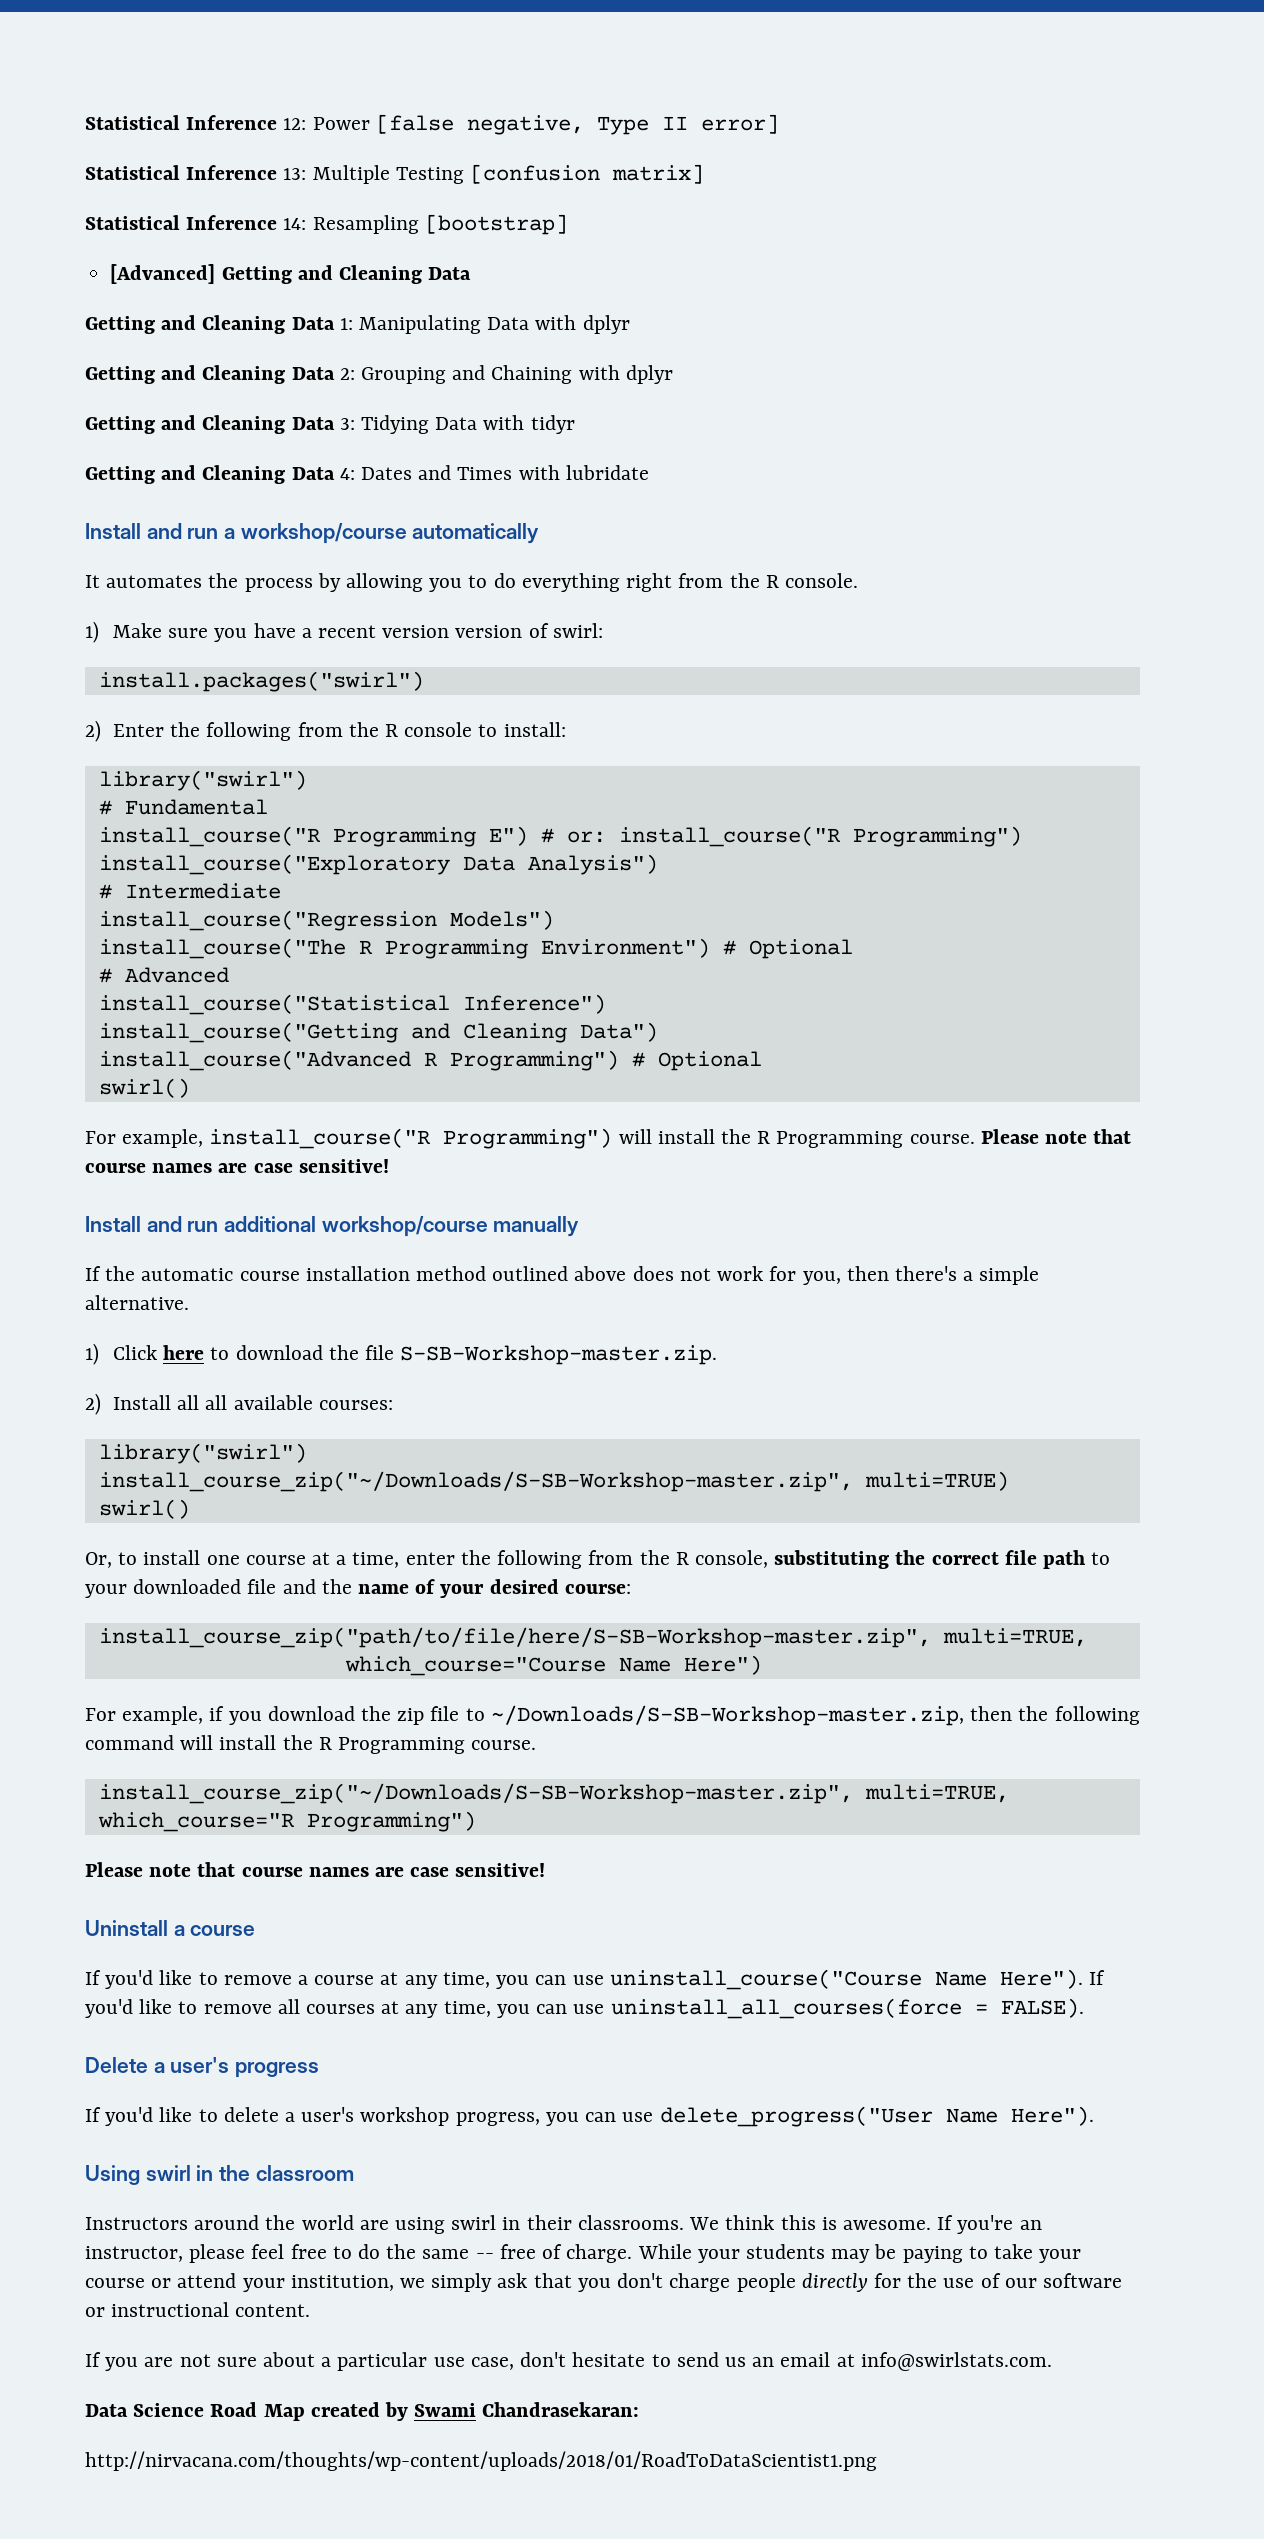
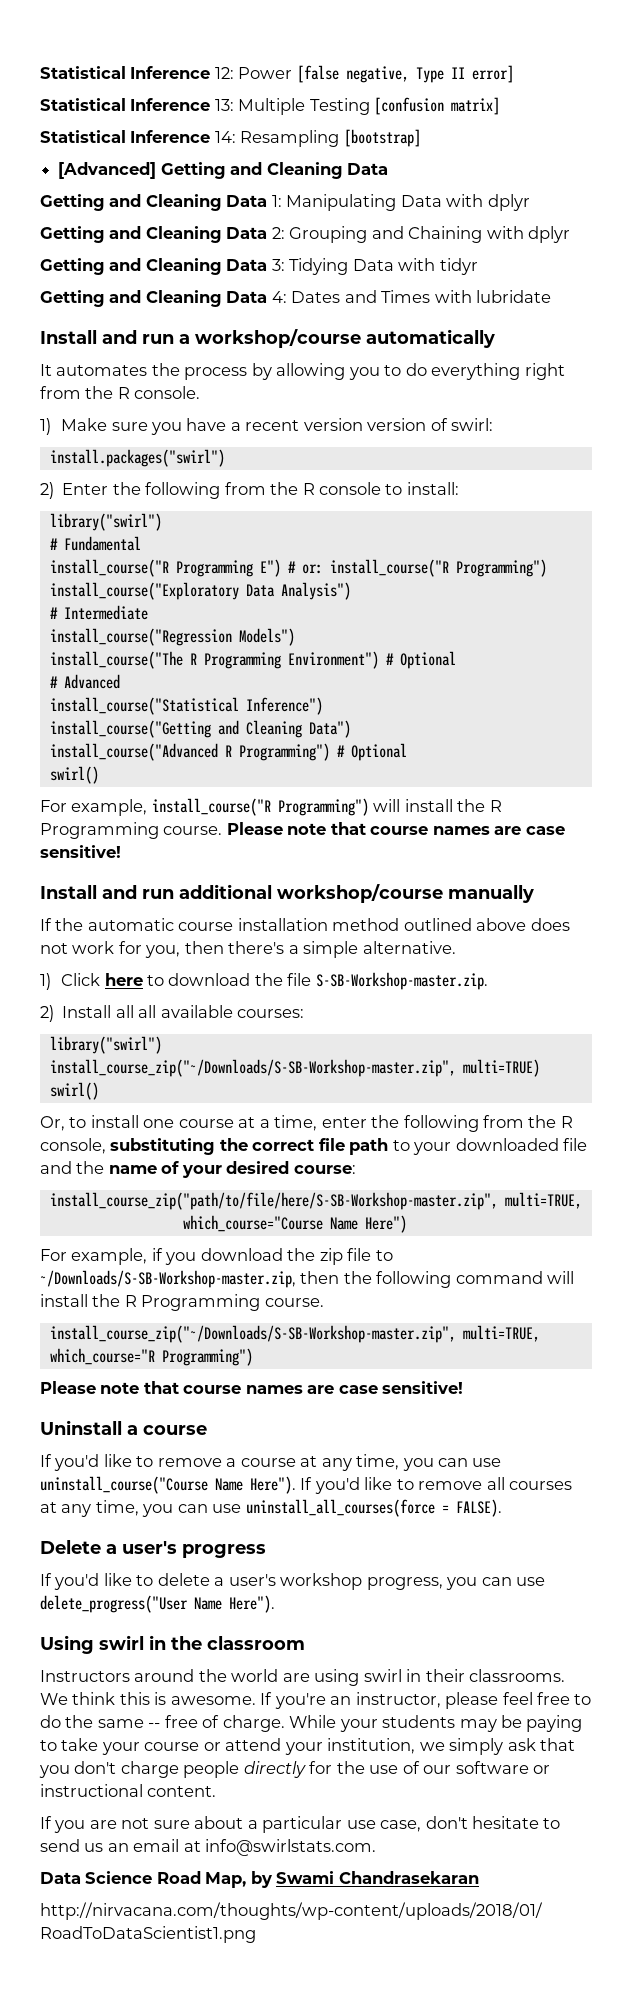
- Data Science Road Map created by Swami Chandrasekaran:
+ Data Science Road Map, by Swami Chandrasekaran

